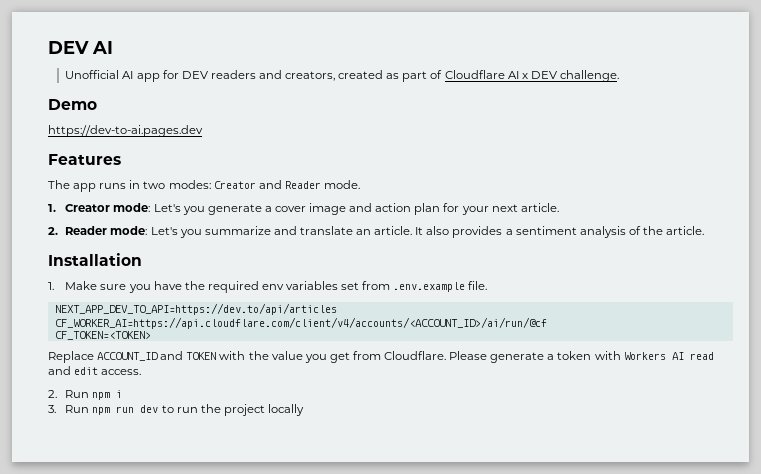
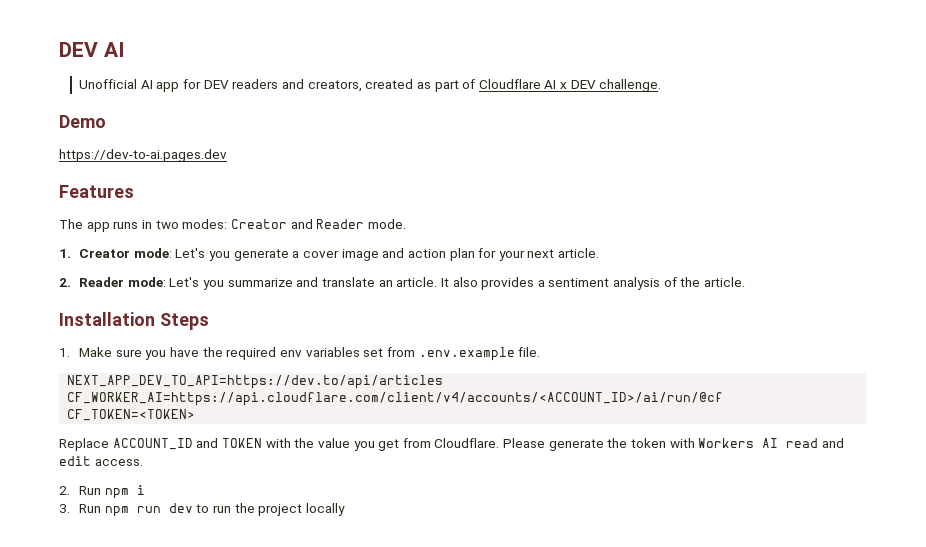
- Installation
+ Installation Steps
- Please generate a token with Workers AI read and edit access.
+ Please generate the token with Workers AI read and edit access.

